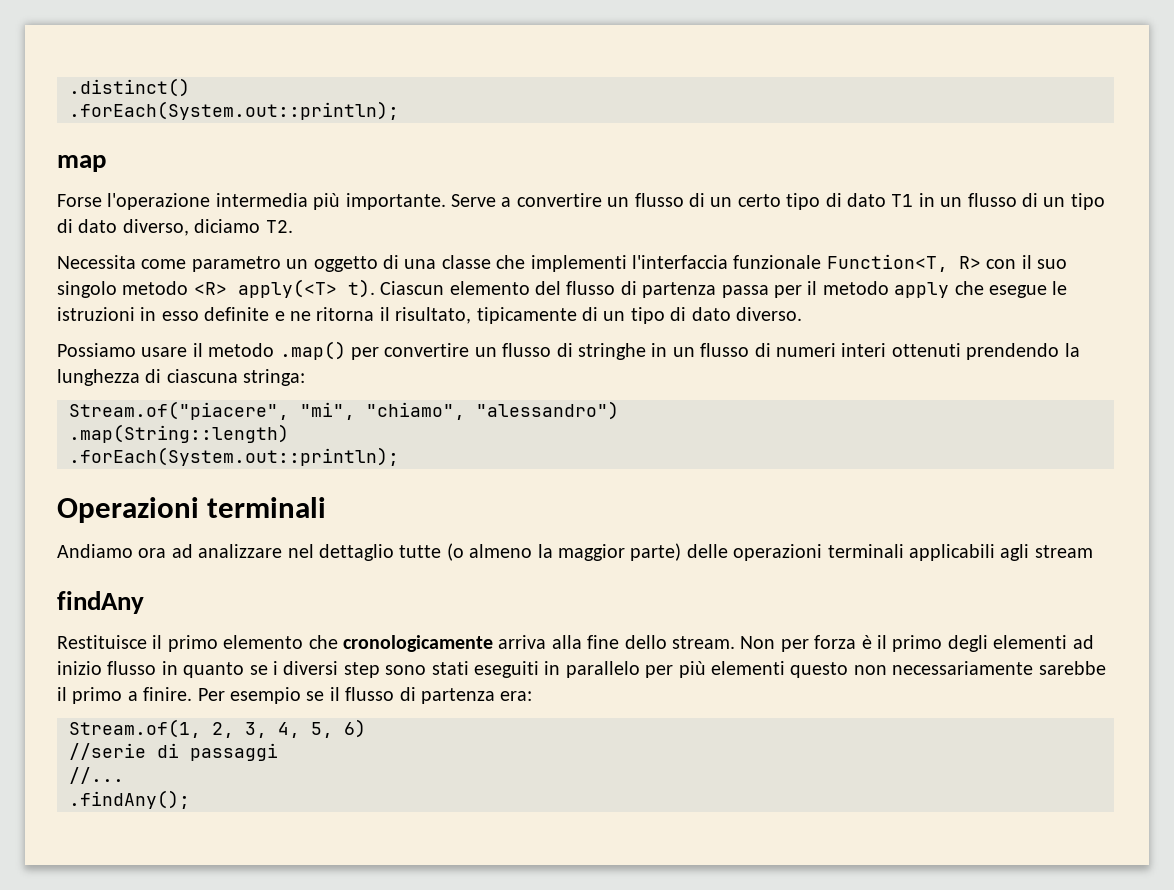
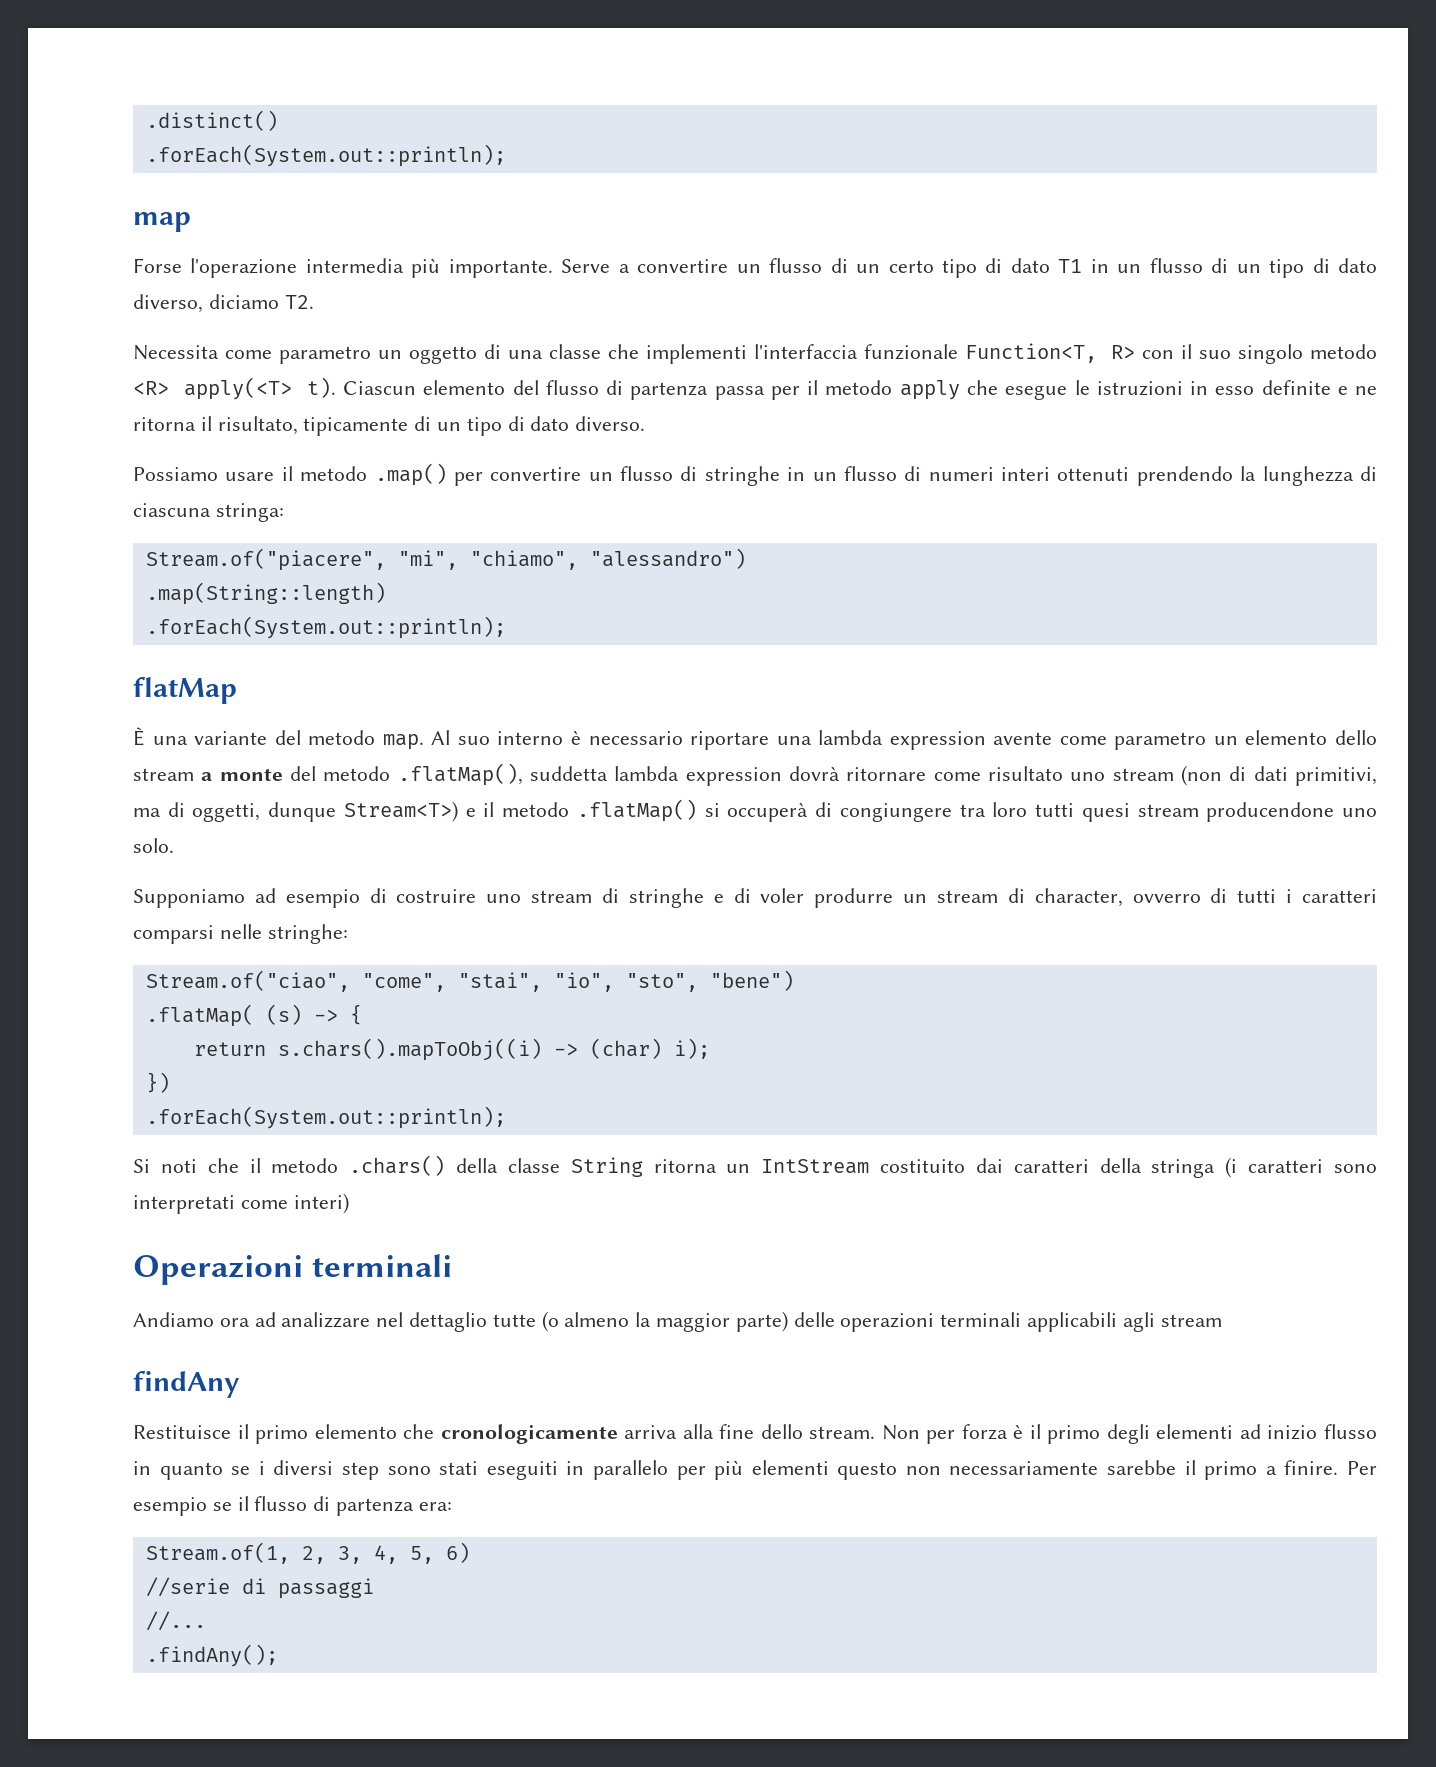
+ flatMap
+ È una variante del metodo map. Al suo interno è necessario riportare una lambda expression avente come parametro un elemento dello stream a monte del metodo .flatMap(), suddetta lambda expression dovrà ritornare come risultato uno stream (non di dati primitivi, ma di oggetti, dunque Stream<T>) e il metodo .flatMap() si occuperà di congiungere tra loro tutti quesi stream producendone uno solo.
+ Supponiamo ad esempio di costruire uno stream di stringhe e di voler produrre un stream di character, ovverro di tutti i caratteri comparsi nelle stringhe:
+ Stream.of("ciao", "come", "stai", "io", "sto", "bene")
+ .flatMap( (s) -> {
+ return s.chars().mapToObj((i) -> (char) i);
+ })
+ .forEach(System.out::println);
+ Si noti che il metodo .chars() della classe String ritorna un IntStream costituito dai caratteri della stringa (i caratteri sono interpretati come interi)

